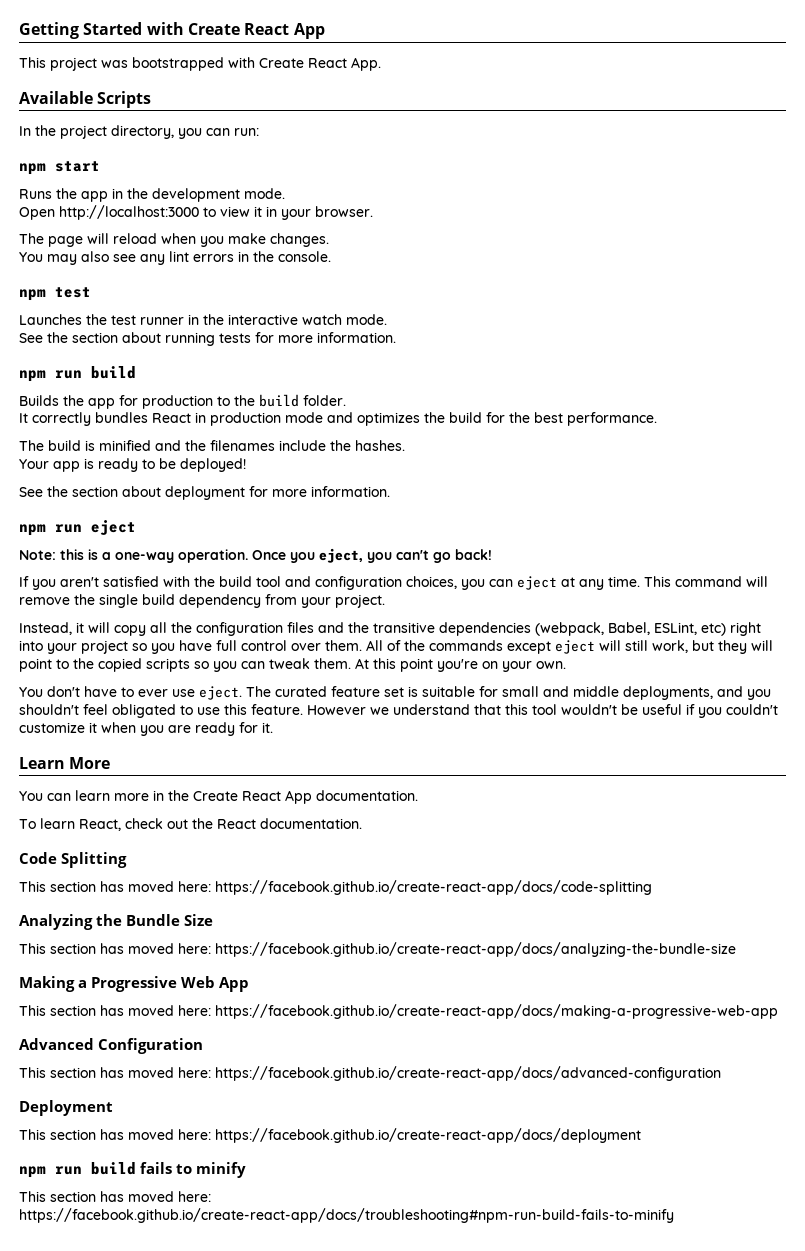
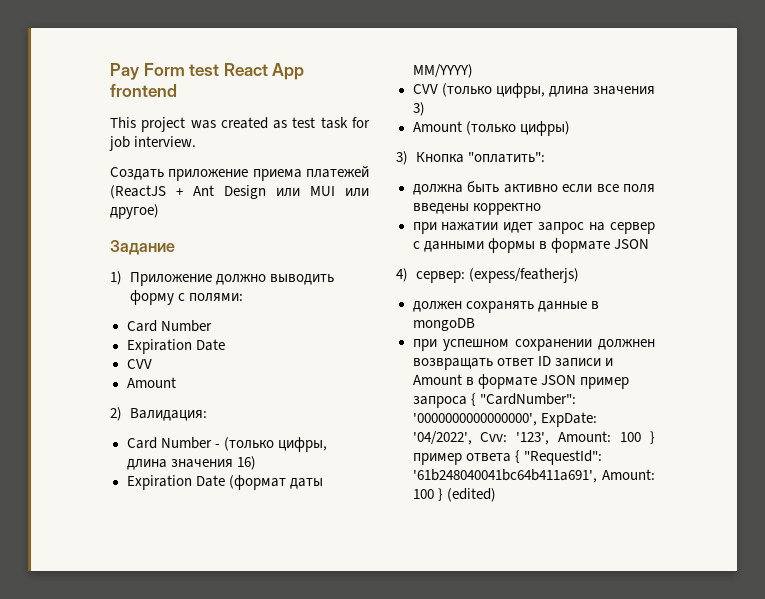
- Getting Started with Create React App
+ Pay Form test React App frontend
- This project was bootstrapped with Create React App.
- Available Scripts
- In the project directory, you can run:
- npm start
- Runs the app in the development mode.
- Open http://localhost:3000 to view it in your browser.
- The page will reload when you make changes.
- You may also see any lint errors in the console.
- npm test
- Launches the test runner in the interactive watch mode.
- See the section about running tests for more information.
- npm run build
- Builds the app for production to the build folder.
- It correctly bundles React in production mode and optimizes the build for the best performance.
- The build is minified and the filenames include the hashes.
- Your app is ready to be deployed!
- See the section about deployment for more information.
- npm run eject
- Note: this is a one-way operation. Once you eject, you can't go back!
- If you aren't satisfied with the build tool and configuration choices, you can eject at any time. This command will remove the single build dependency from your project.
- Instead, it will copy all the configuration files and the transitive dependencies (webpack, Babel, ESLint, etc) right into your project so you have full control over them. All of the commands except eject will still work, but they will point to the copied scripts so you can tweak them. At this point you're on your own.
- You don't have to ever use eject. The curated feature set is suitable for small and middle deployments, and you shouldn't feel obligated to use this feature. However we understand that this tool wouldn't be useful if you couldn't customize it when you are ready for it.
- Learn More
- You can learn more in the Create React App documentation.
- To learn React, check out the React documentation.
- Code Splitting
- This section has moved here: https://facebook.github.io/create-react-app/docs/code-splitting
- Analyzing the Bundle Size
- This section has moved here: https://facebook.github.io/create-react-app/docs/analyzing-the-bundle-size
- Making a Progressive Web App
- This section has moved here: https://facebook.github.io/create-react-app/docs/making-a-progressive-web-app
- Advanced Configuration
- This section has moved here: https://facebook.github.io/create-react-app/docs/advanced-configuration
- Deployment
- This section has moved here: https://facebook.github.io/create-react-app/docs/deployment
- npm run build fails to minify
- This section has moved here: https://facebook.github.io/create-react-app/docs/troubleshooting#npm-run-build-fails-to-minify
+ This project was created as test task for job interview.
+ Создать приложение приема платежей (ReactJS + Ant Design или MUI или другое)
+ Задание
+ 1) Приложение должно выводить форму с полями:
+ Card Number
+ Expiration Date
+ CVV
+ Amount
+ 2) Валидация:
+ Card Number - (только цифры, длина значения 16)
+ Expiration Date (формат даты MM/YYYY)
+ CVV (только цифры, длина значения 3)
+ Amount (только цифры)
+ 3) Кнопка "оплатить":
+ должна быть активно если все поля введены корректно
+ при нажатии идет запрос на сервер с данными формы в формате JSON
+ 4) сервер: (expess/featherjs)
+ должен сохранять данные в mongoDB
+ при успешном сохранении должнен возвращать ответ ID записи и Amount в формате JSON пример запроса { "CardNumber": '0000000000000000', ExpDate: '04/2022', Cvv: '123', Amount: 100 } пример ответа { "RequestId": '61b248040041bc64b411a691', Amount: 100 } (edited)

